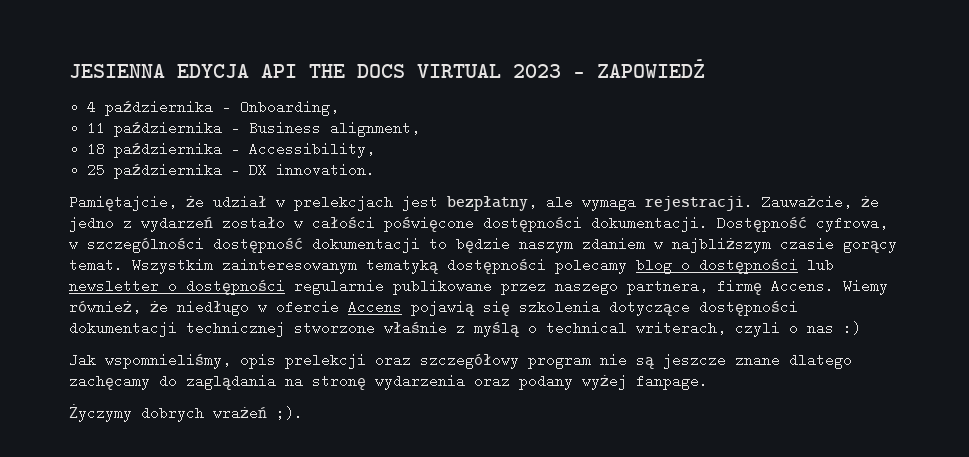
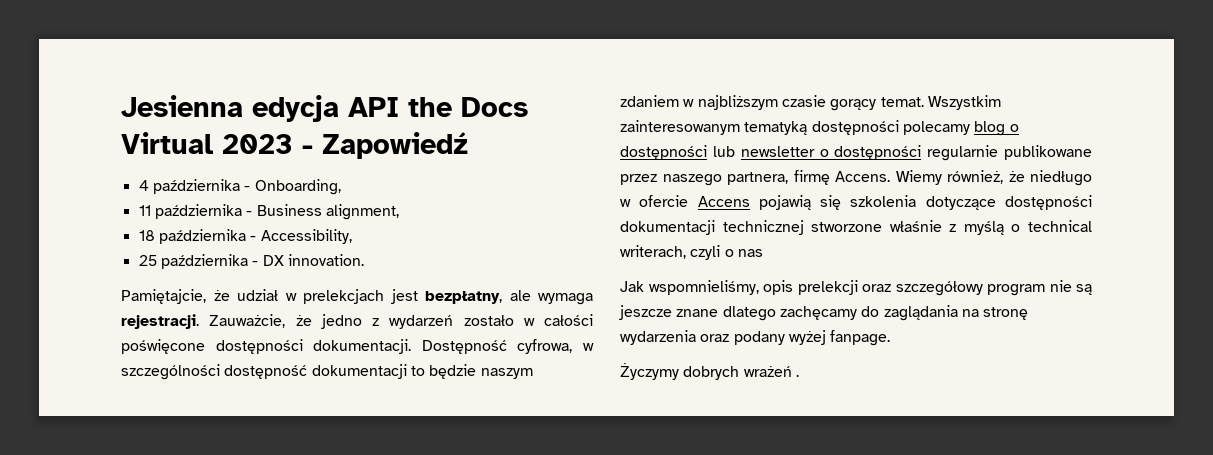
- JESIENNA EDYCJA API THE DOCS VIRTUAL 2023 - ZAPOWIEDŹ
+ Jesienna edycja API the Docs Virtual 2023 - Zapowiedź
- Wiemy również, że niedługo w ofercie Accens pojawią się szkolenia dotyczące dostępności dokumentacji technicznej stworzone właśnie z myślą o technical writerach, czyli o nas :)
+ Wiemy również, że niedługo w ofercie Accens pojawią się szkolenia dotyczące dostępności dokumentacji technicznej stworzone właśnie z myślą o technical writerach, czyli o nas
- Życzymy dobrych wrażeń ;).
+ Życzymy dobrych wrażeń .

